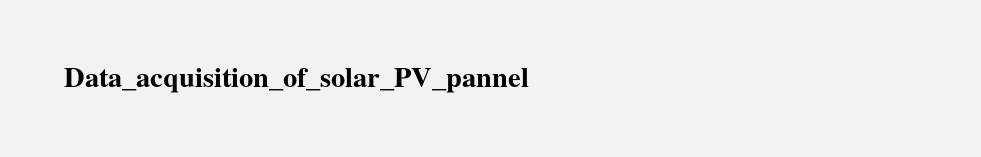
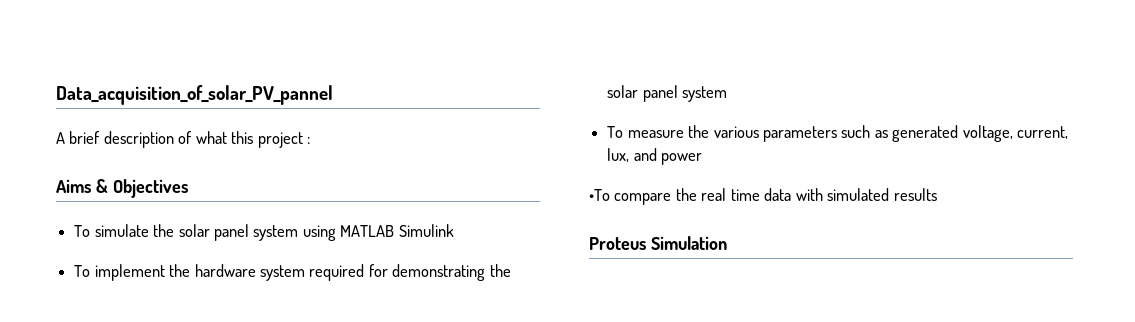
+ A brief description of what this project :
+ Aims & Objectives
+ To simulate the solar panel system using MATLAB Simulink
+ To implement the hardware system required for demonstrating the solar panel system
+ To measure the various parameters such as generated voltage, current, lux, and power
+ •To compare the real time data with simulated results
+ Proteus Simulation

